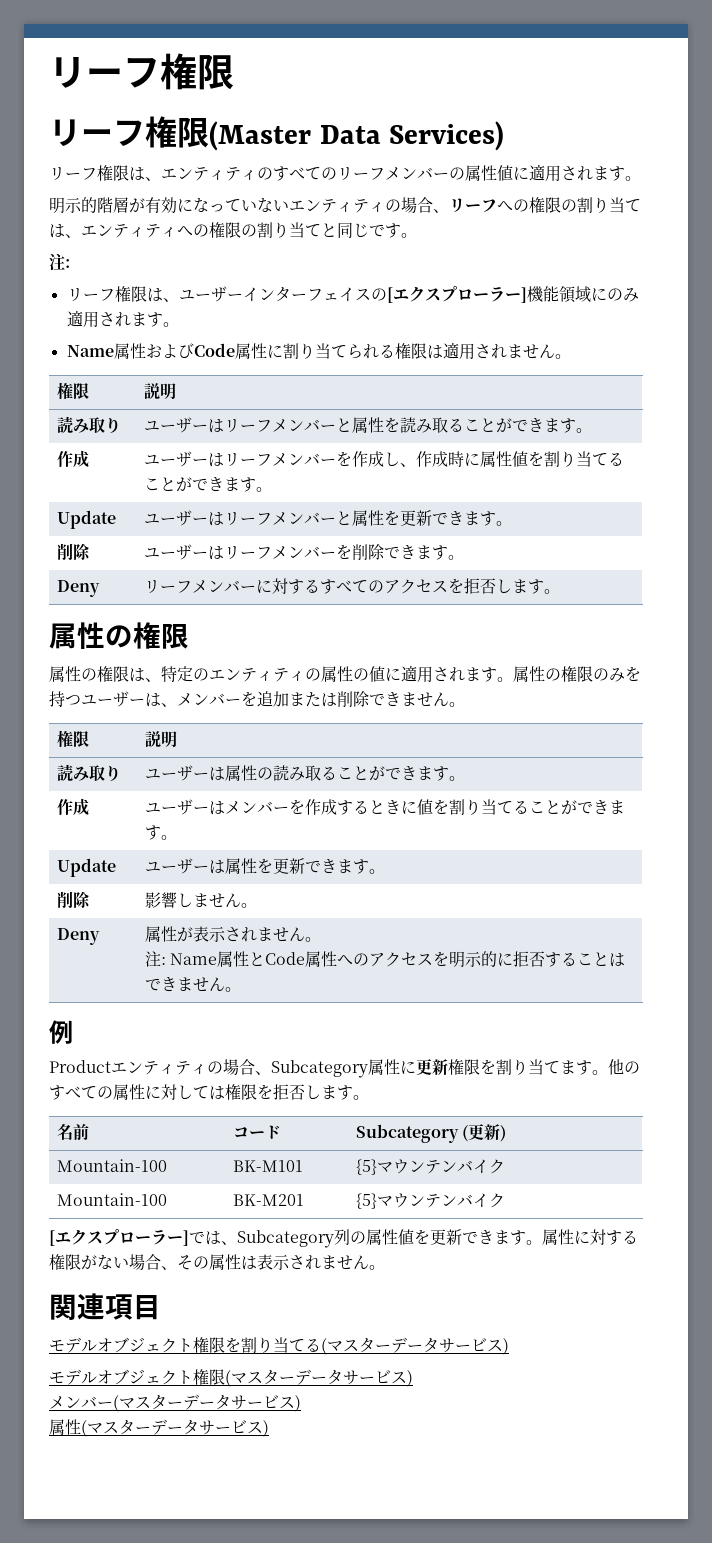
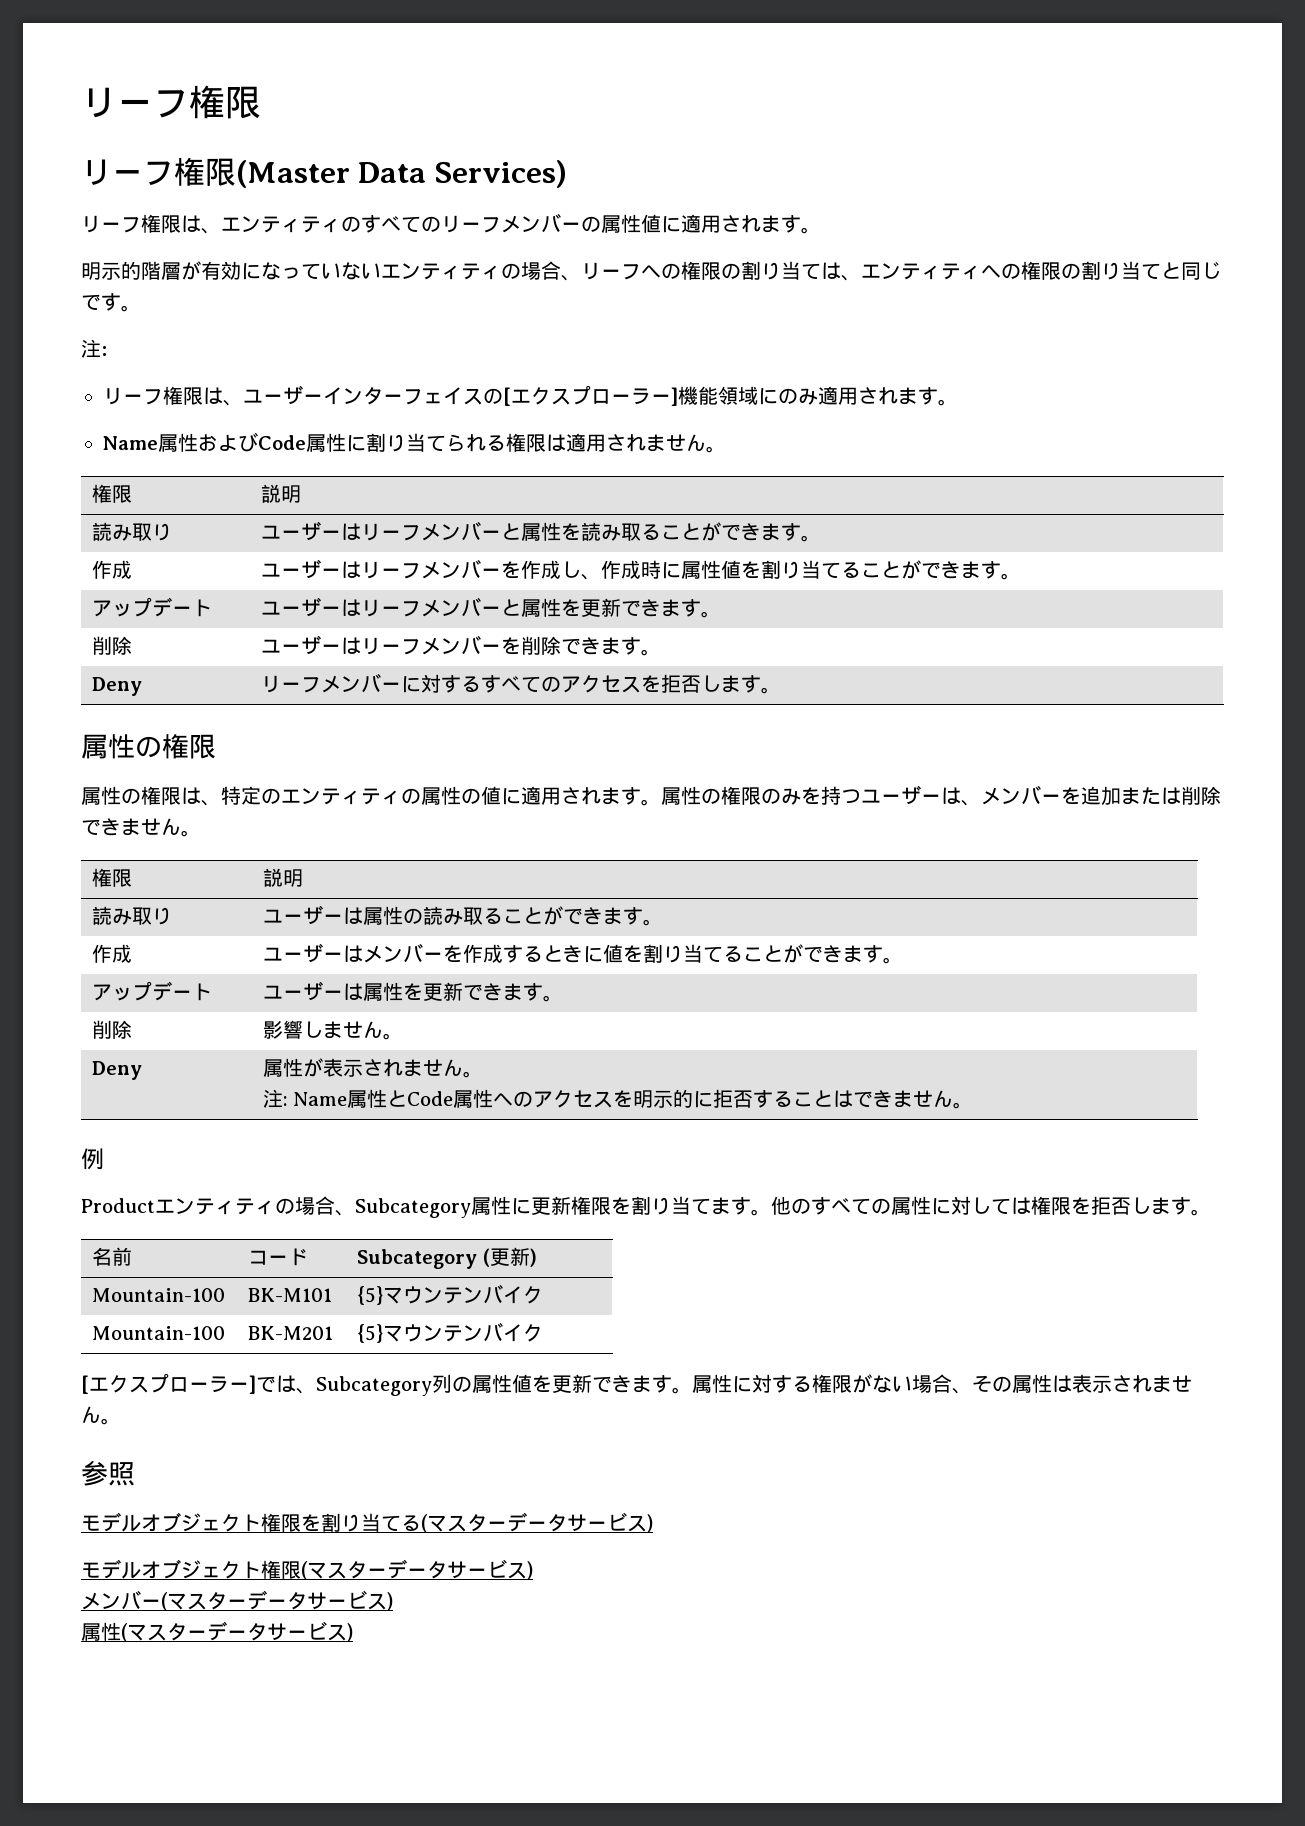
- Update | ユーザーはリーフメンバーと属性を更新できます。
+ アップデート | ユーザーはリーフメンバーと属性を更新できます。
- Update | ユーザーは属性を更新できます。
+ アップデート | ユーザーは属性を更新できます。
- 関連項目
+ 参照

